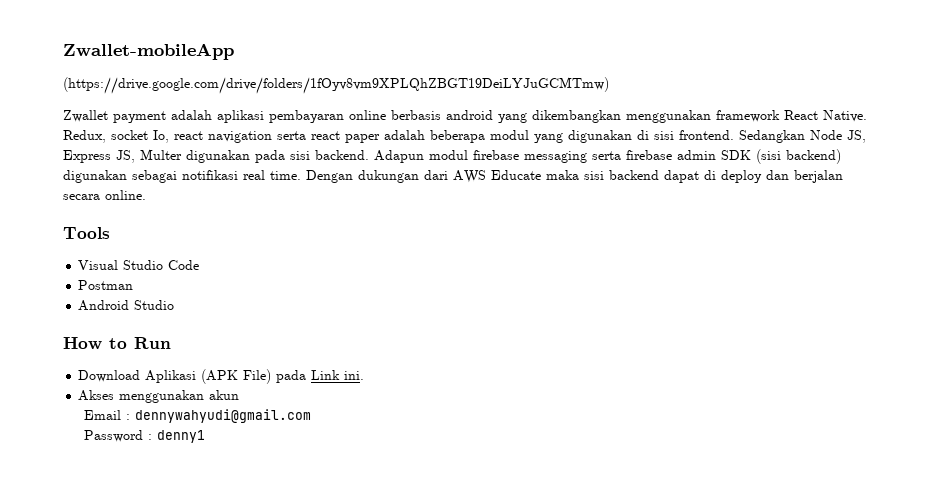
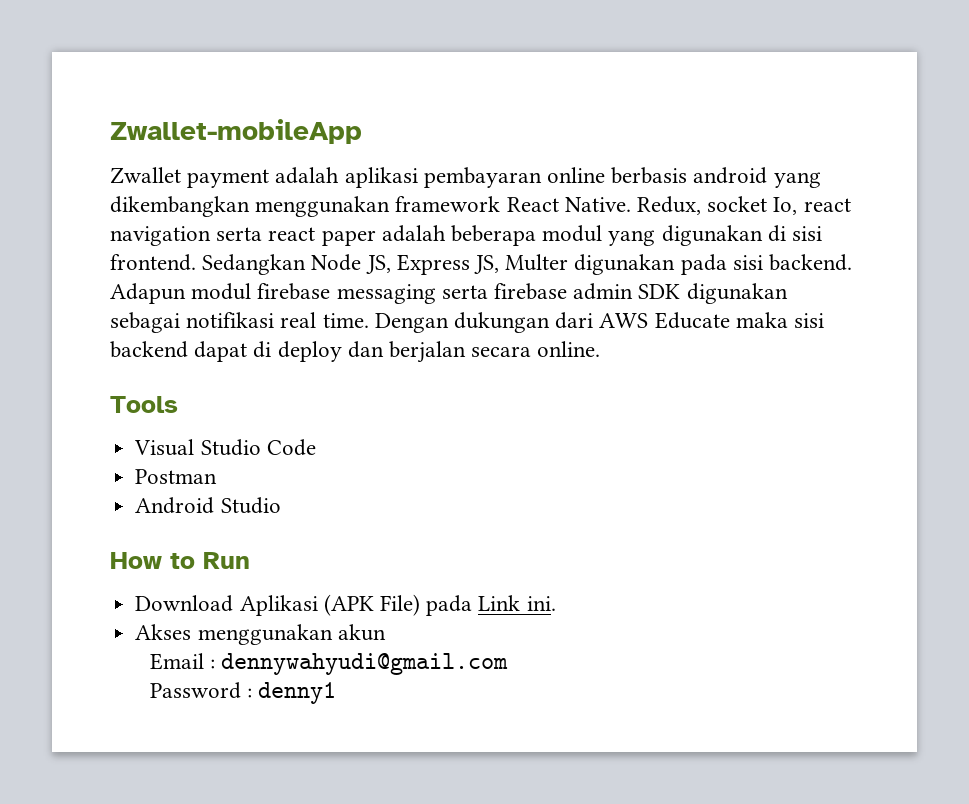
- (https://drive.google.com/drive/folders/1fOyv8vm9XPLQhZBGT19DeiLYJuGCMTmw)
- Adapun modul firebase messaging serta firebase admin SDK (sisi backend) digunakan sebagai notifikasi real time.
+ Adapun modul firebase messaging serta firebase admin SDK digunakan sebagai notifikasi real time.

